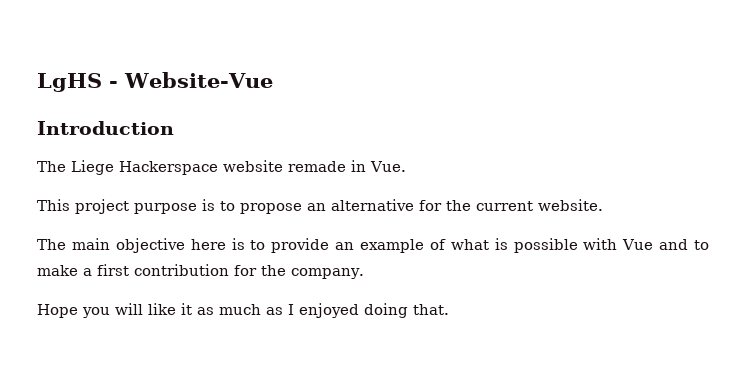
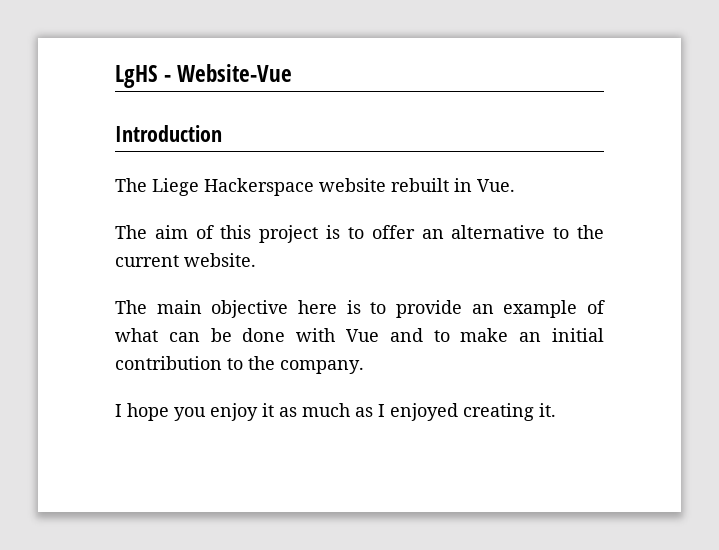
- The Liege Hackerspace website remade in Vue.
+ The Liege Hackerspace website rebuilt in Vue.
- This project purpose is to propose an alternative for the current website.
+ The aim of this project is to offer an alternative to the current website.
- The main objective here is to provide an example of what is possible with Vue and to make a first contribution for the company.
- Hope you will like it as much as I enjoyed doing that.
+ The main objective here is to provide an example of what can be done with Vue and to make an initial contribution to the company.
+ I hope you enjoy it as much as I enjoyed creating it.

